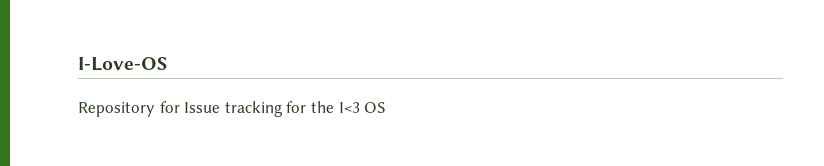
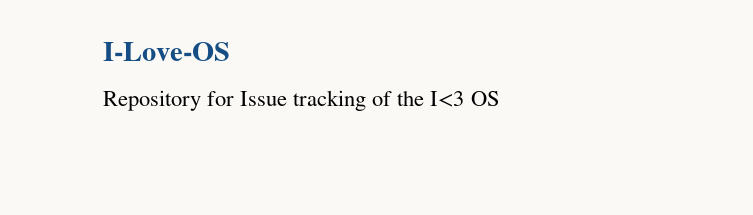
- Repository for Issue tracking for the I<3 OS
+ Repository for Issue tracking of the I<3 OS

